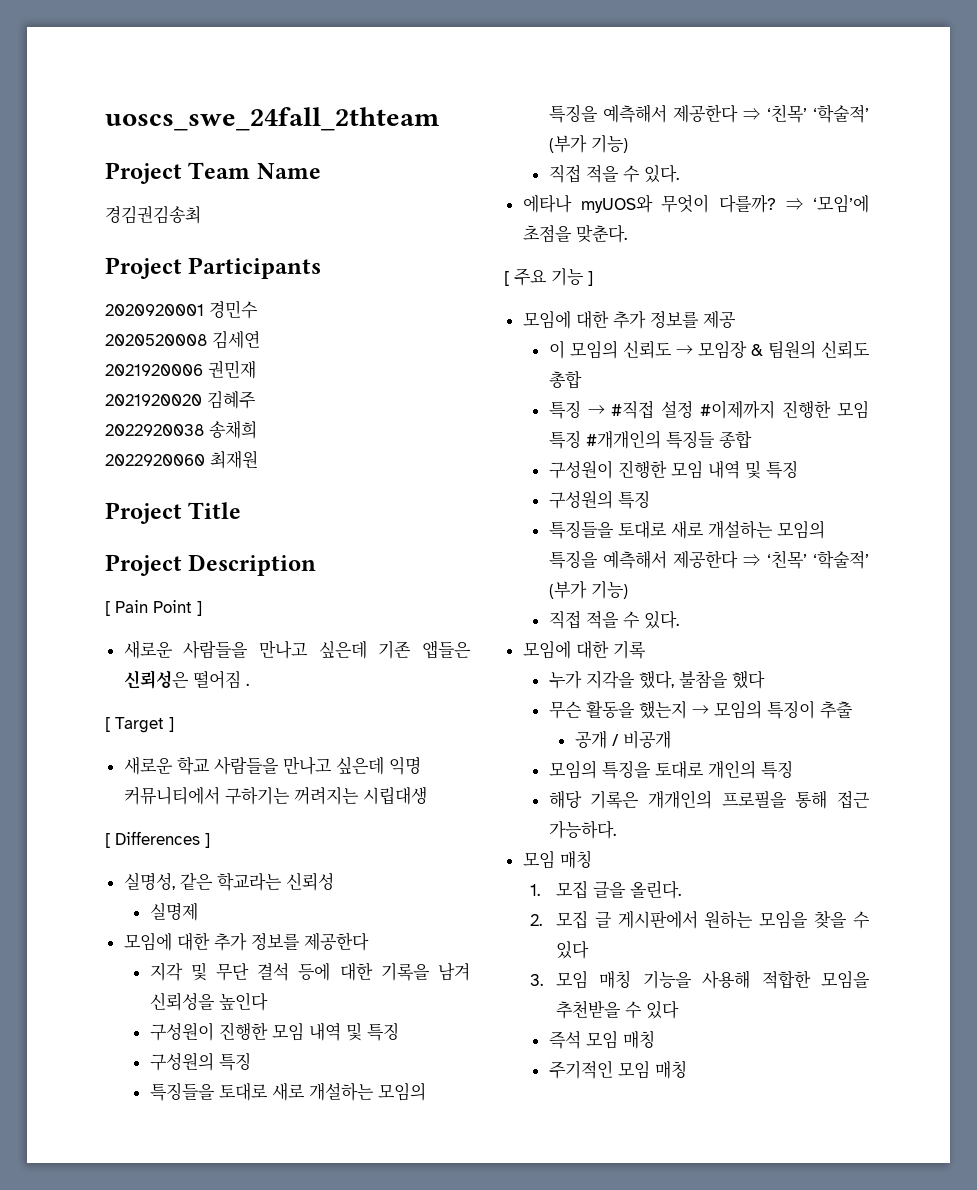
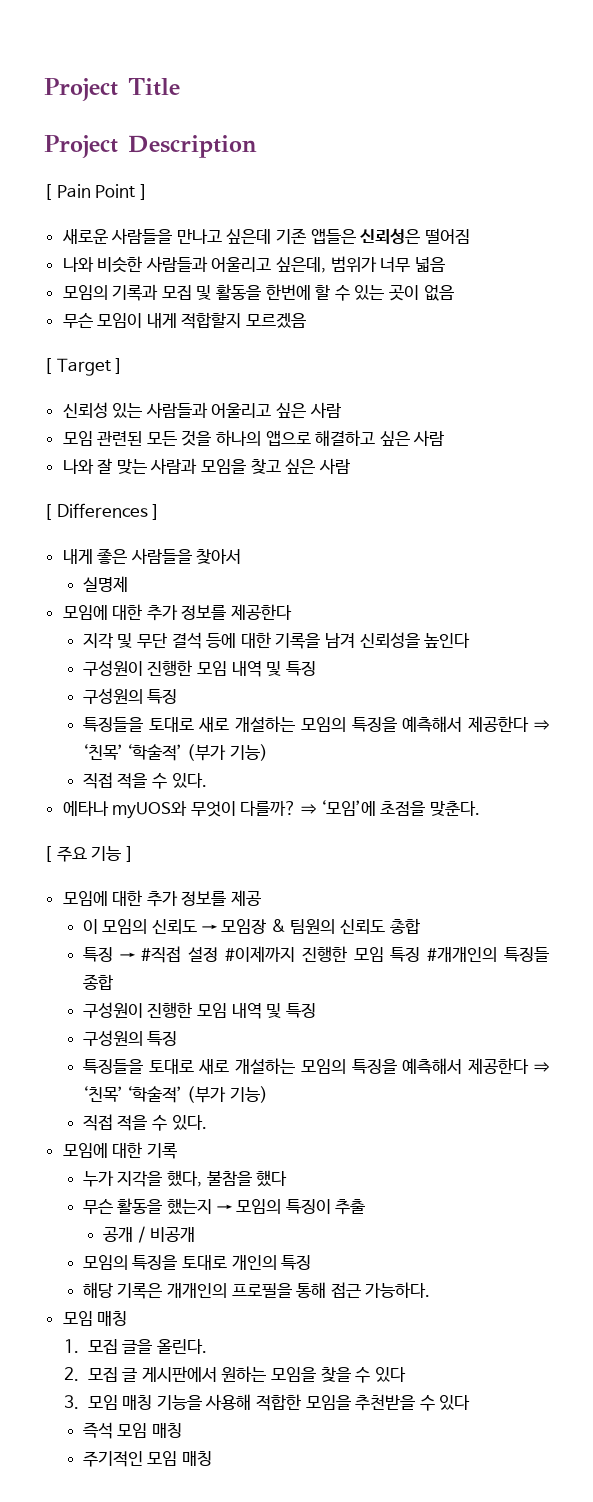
- uoscs_swe_24fall_2thteam
- Project Team Name
- 경김권김송최
- Project Participants
- 2020920001 경민수
- 2020520008 김세연
- 2021920006 권민재
- 2021920020 김혜주
- 2022920038 송채희
- 2022920060 최재원
- 새로운 사람들을 만나고 싶은데 기존 앱들은 신뢰성은 떨어짐 .
+ 새로운 사람들을 만나고 싶은데 기존 앱들은 신뢰성은 떨어짐
+ 나와 비슷한 사람들과 어울리고 싶은데, 범위가 너무 넓음
+ 모임의 기록과 모집 및 활동을 한번에 할 수 있는 곳이 없음
+ 무슨 모임이 내게 적합할지 모르겠음
  [ Target ]
- 새로운 학교 사람들을 만나고 싶은데 익명 커뮤니티에서 구하기는 꺼려지는 시립대생
+ 신뢰성 있는 사람들과 어울리고 싶은 사람
+ 모임 관련된 모든 것을 하나의 앱으로 해결하고 싶은 사람
+ 나와 잘 맞는 사람과 모임을 찾고 싶은 사람
- 실명성, 같은 학교라는 신뢰성
+ 내게 좋은 사람들을 찾아서

